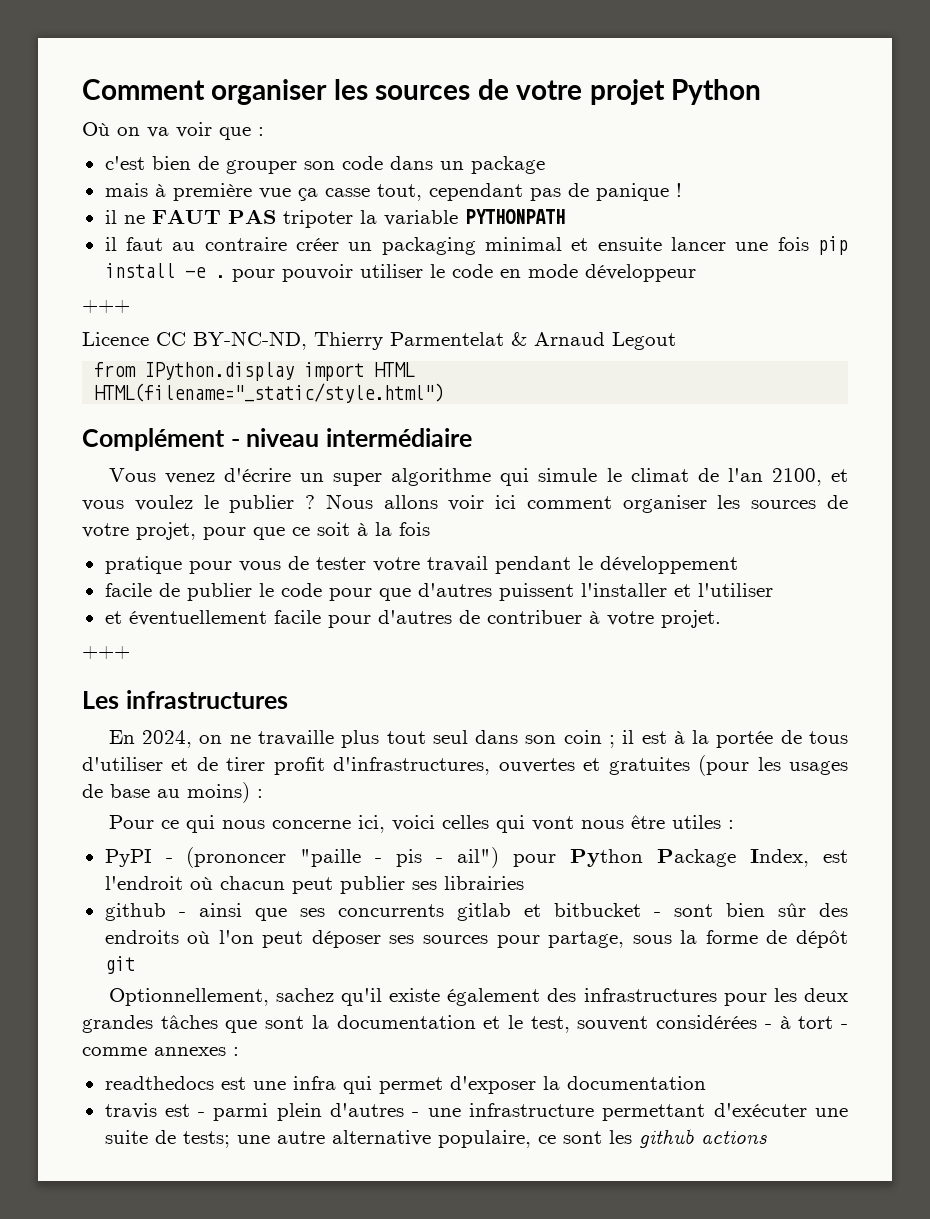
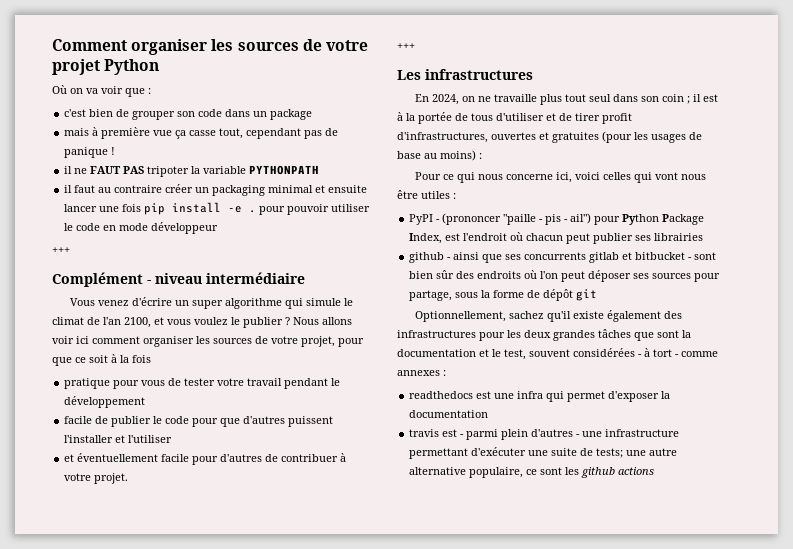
- Licence CC BY-NC-ND, Thierry Parmentelat & Arnaud Legout
- from IPython.display import HTML
- HTML(filename="_static/style.html")

